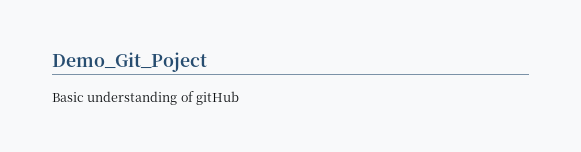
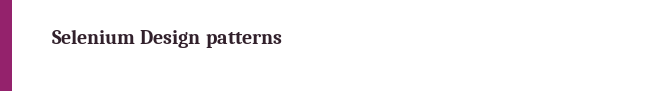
- Demo_Git_Poject
- Basic understanding of gitHub
+ Selenium Design patterns

